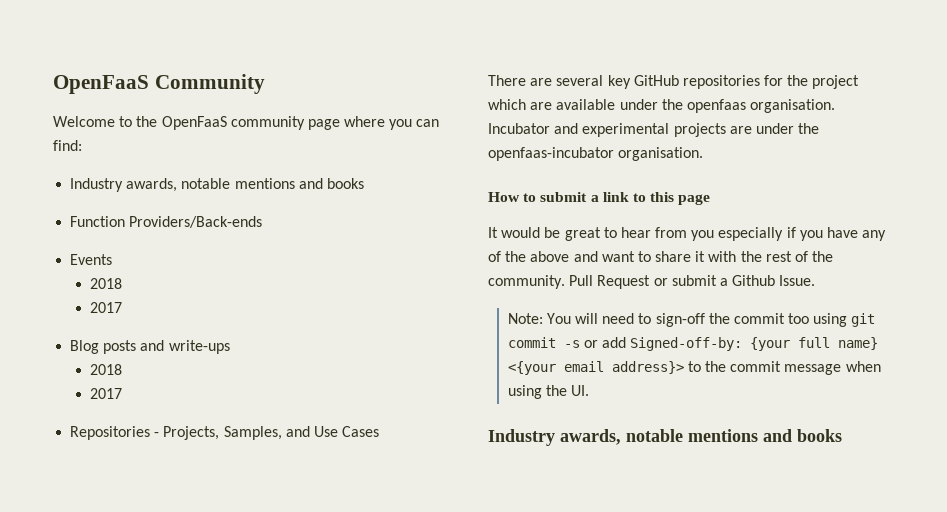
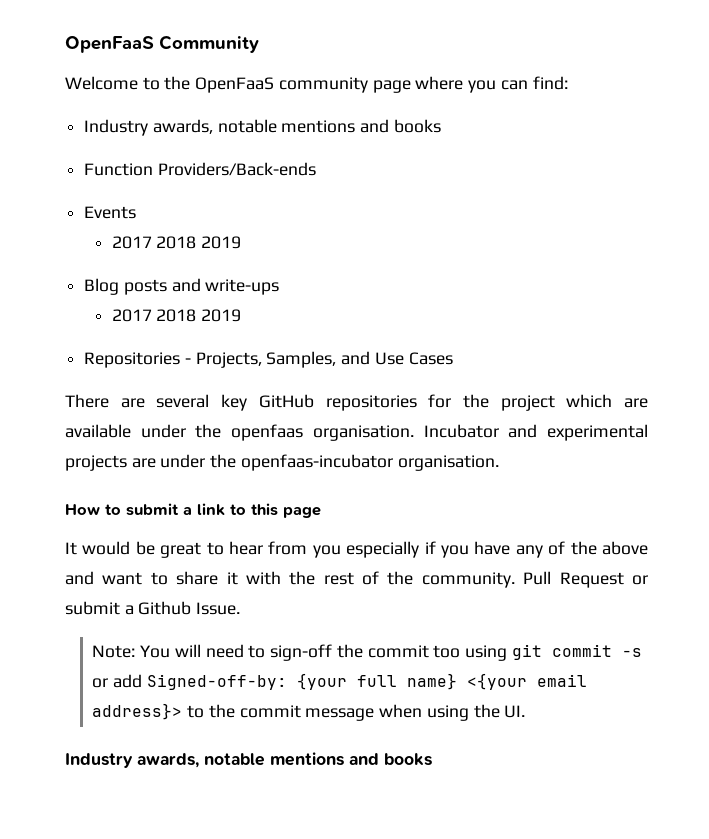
  Events
- 2018
- 2017
+ 2017 2018 2019
  Blog posts and write-ups
- 2018
- 2017
+ 2017 2018 2019

